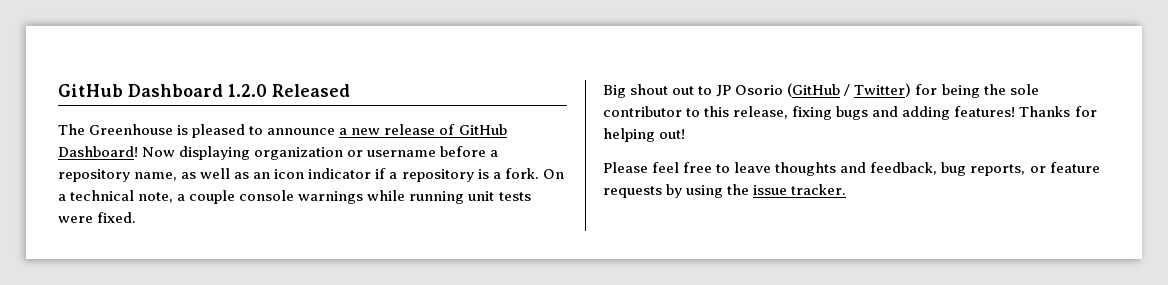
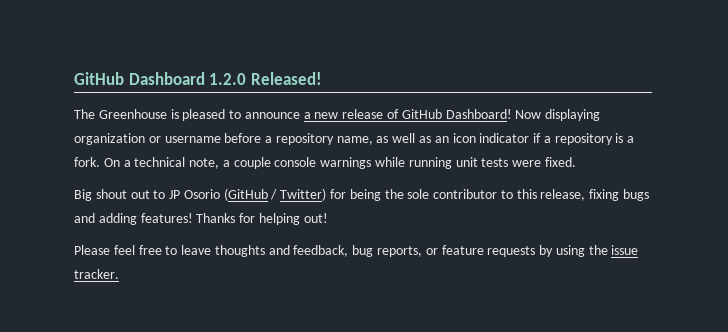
- GitHub Dashboard 1.2.0 Released
+ GitHub Dashboard 1.2.0 Released!

